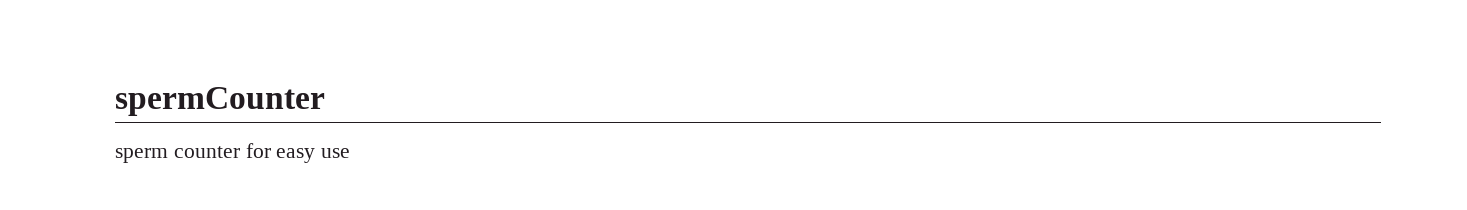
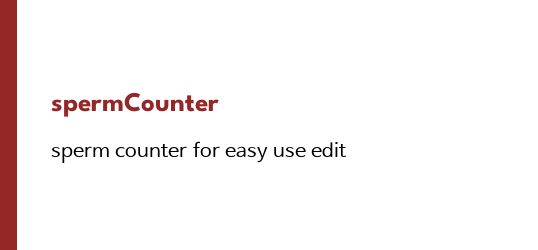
- sperm counter for easy use
+ sperm counter for easy use edit

